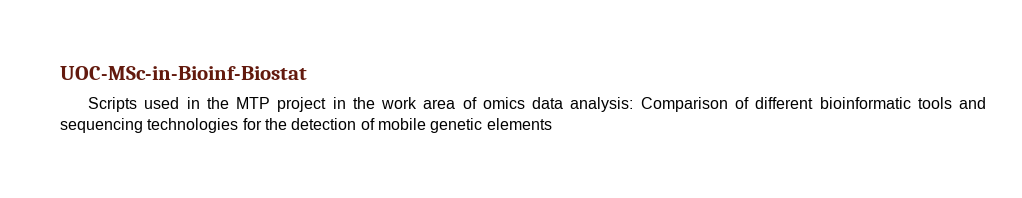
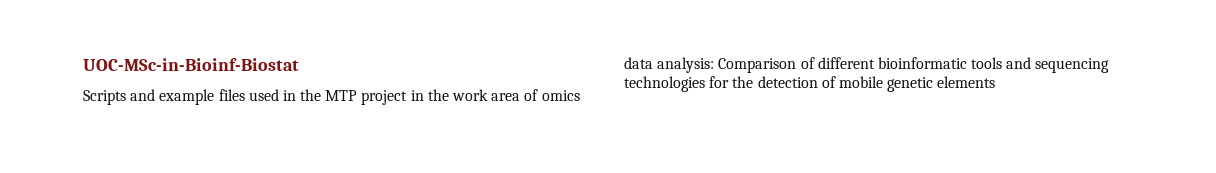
- Scripts used in the MTP project in the work area of omics data analysis: Comparison of different bioinformatic tools and sequencing technologies for the detection of mobile genetic elements
+ Scripts and example files used in the MTP project in the work area of omics data analysis: Comparison of different bioinformatic tools and sequencing technologies for the detection of mobile genetic elements

